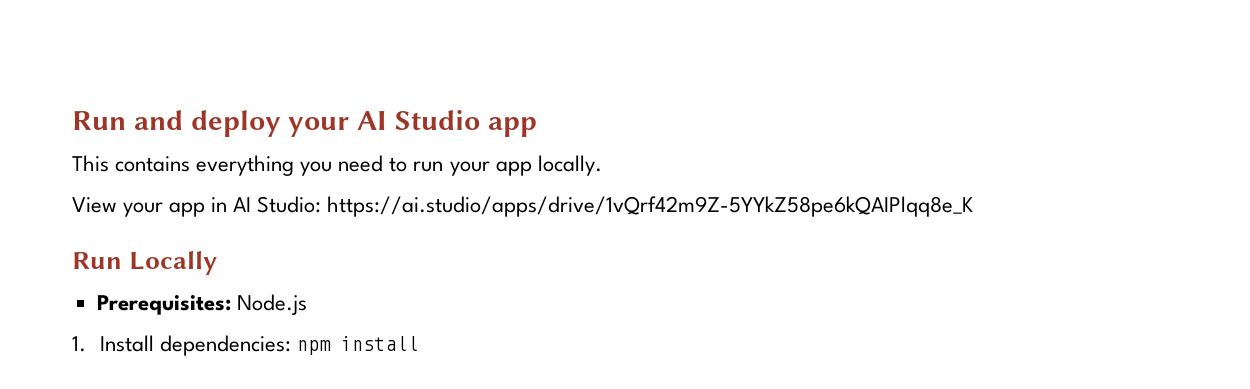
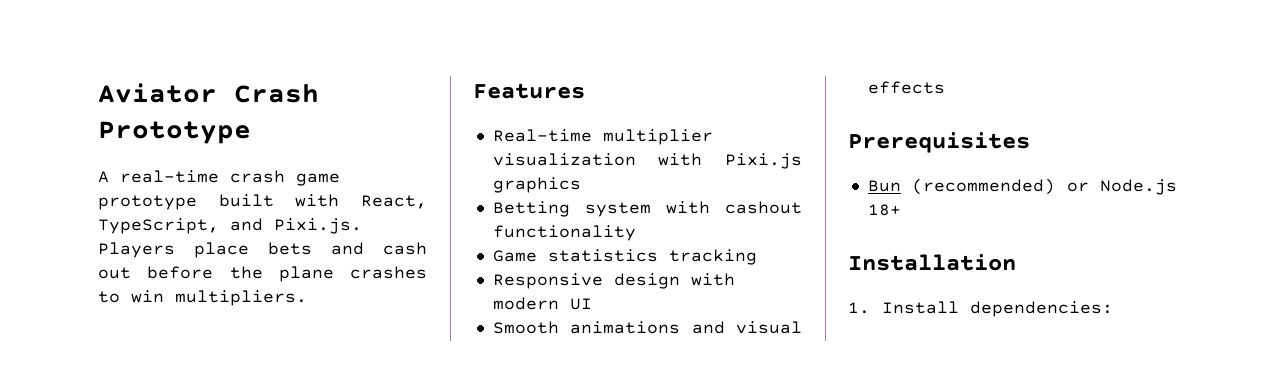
- Run and deploy your AI Studio app
- This contains everything you need to run your app locally.
- View your app in AI Studio: https://ai.studio/apps/drive/1vQrf42m9Z-5YYkZ58pe6kQAIPlqq8e_K
- Run Locally
- Prerequisites: Node.js
+ Aviator Crash Prototype
+ A real-time crash game prototype built with React, TypeScript, and Pixi.js. Players place bets and cash out before the plane crashes to win multipliers.
+ Features
+ Real-time multiplier visualization with Pixi.js graphics
+ Betting system with cashout functionality
+ Game statistics tracking
+ Responsive design with modern UI
+ Smooth animations and visual effects
+ Prerequisites
+ Bun (recommended) or Node.js 18+
+ Installation
- 1. Install dependencies: npm install
+ 1. Install dependencies:

